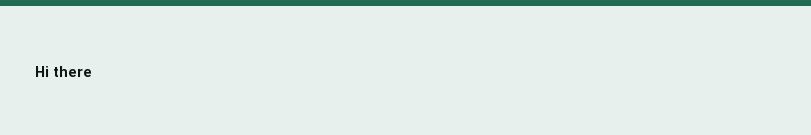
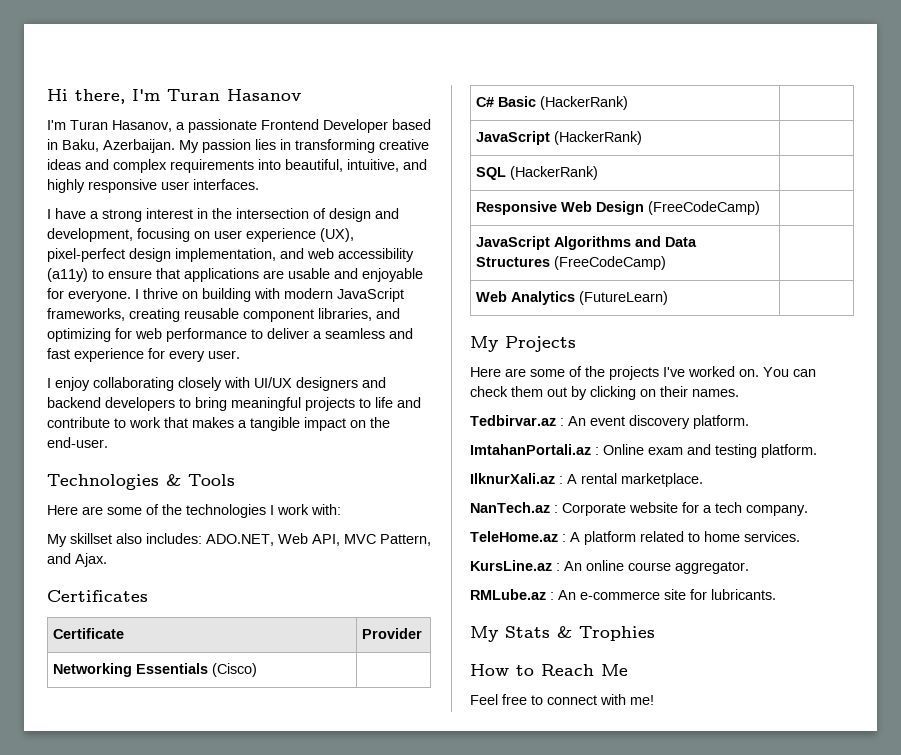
- Hi there
+ Hi there, I'm Turan Hasanov
+ I'm Turan Hasanov, a passionate Frontend Developer based in Baku, Azerbaijan. My passion lies in transforming creative ideas and complex requirements into beautiful, intuitive, and highly responsive user interfaces.
+ I have a strong interest in the intersection of design and development, focusing on user experience (UX), pixel-perfect design implementation, and web accessibility (a11y) to ensure that applications are usable and enjoyable for everyone. I thrive on building with modern JavaScript frameworks, creating reusable component libraries, and optimizing for web performance to deliver a seamless and fast experience for every user.
+ I enjoy collaborating closely with UI/UX designers and backend developers to bring meaningful projects to life and contribute to work that makes a tangible impact on the end-user.
+ Technologies & Tools
+ Here are some of the technologies I work with:
+ My skillset also includes: ADO.NET, Web API, MVC Pattern, and Ajax.
+ Certificates
+ Certificate | Provider
+ Networking Essentials (Cisco) |
+ C# Basic (HackerRank) |
+ JavaScript (HackerRank) |
+ SQL (HackerRank) |
+ Responsive Web Design (FreeCodeCamp) |
+ JavaScript Algorithms and Data Structures (FreeCodeCamp) |
+ Web Analytics (FutureLearn) |
+ My Projects
+ Here are some of the projects I've worked on. You can check them out by clicking on their names.
+ Tedbirvar.az : An event discovery platform.
+ ImtahanPortali.az : Online exam and testing platform.
+ IlknurXali.az : A rental marketplace.
+ NanTech.az : Corporate website for a tech company.
+ TeleHome.az : A platform related to home services.
+ KursLine.az : An online course aggregator.
+ RMLube.az : An e-commerce site for lubricants.
+ My Stats & Trophies
+ How to Reach Me
+ Feel free to connect with me!

